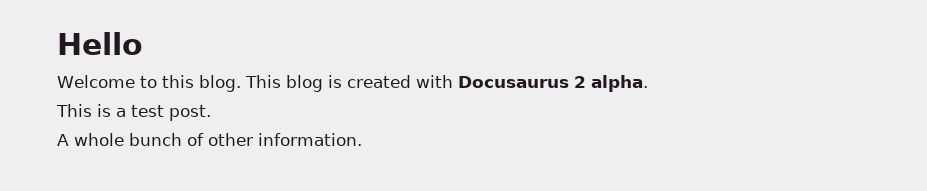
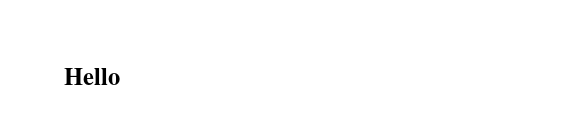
- Welcome to this blog. This blog is created with Docusaurus 2 alpha.
- This is a test post.
- A whole bunch of other information.

